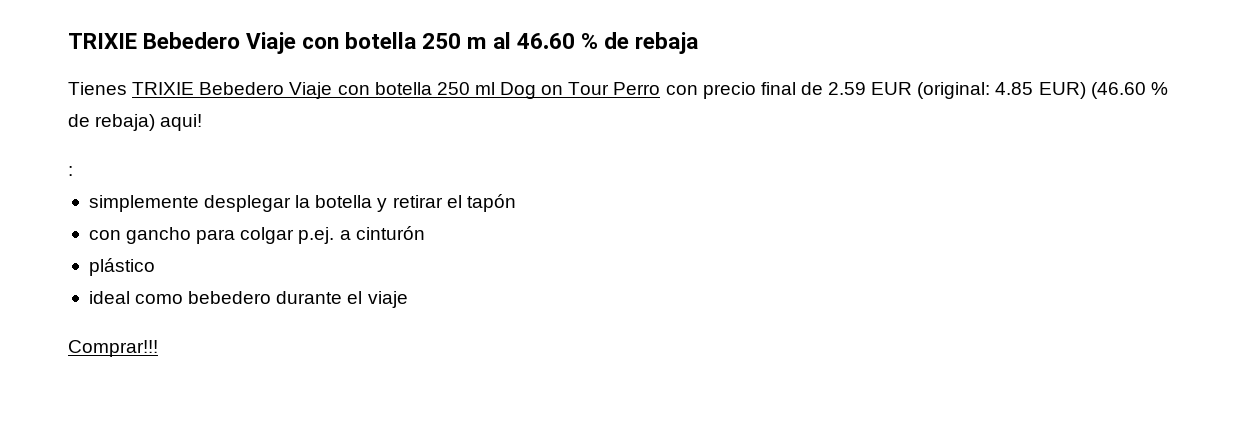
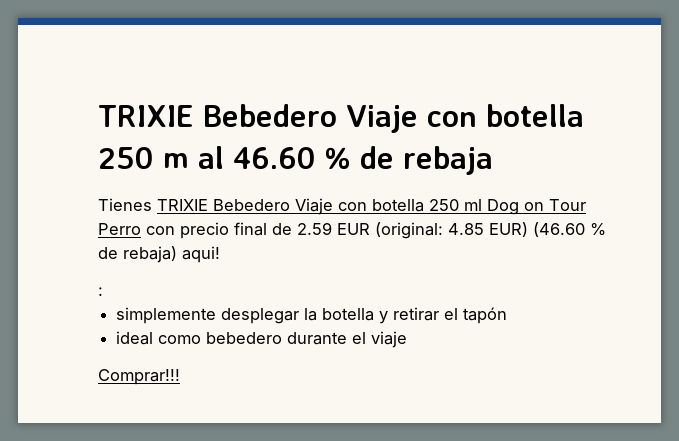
- con gancho para colgar p.ej. a cinturón
- plástico

